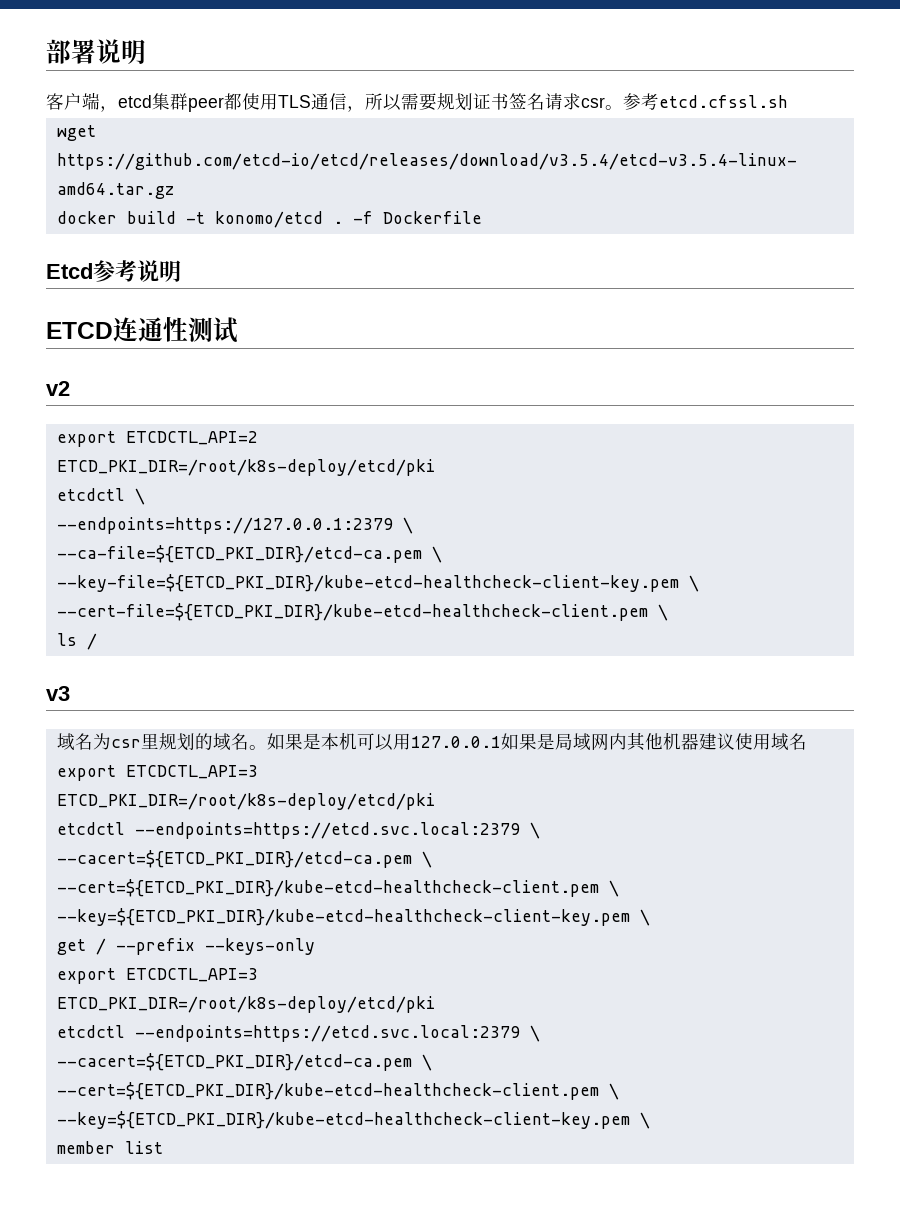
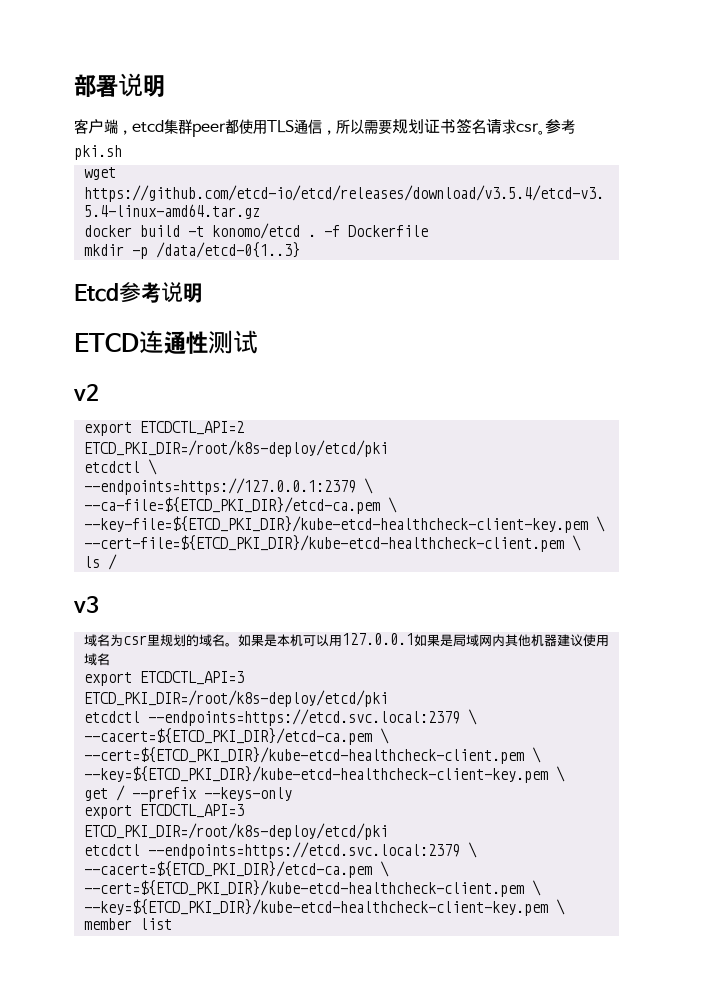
- 参考etcd.cfssl.sh
+ 参考pki.sh
+ mkdir -p /data/etcd-0{1..3}

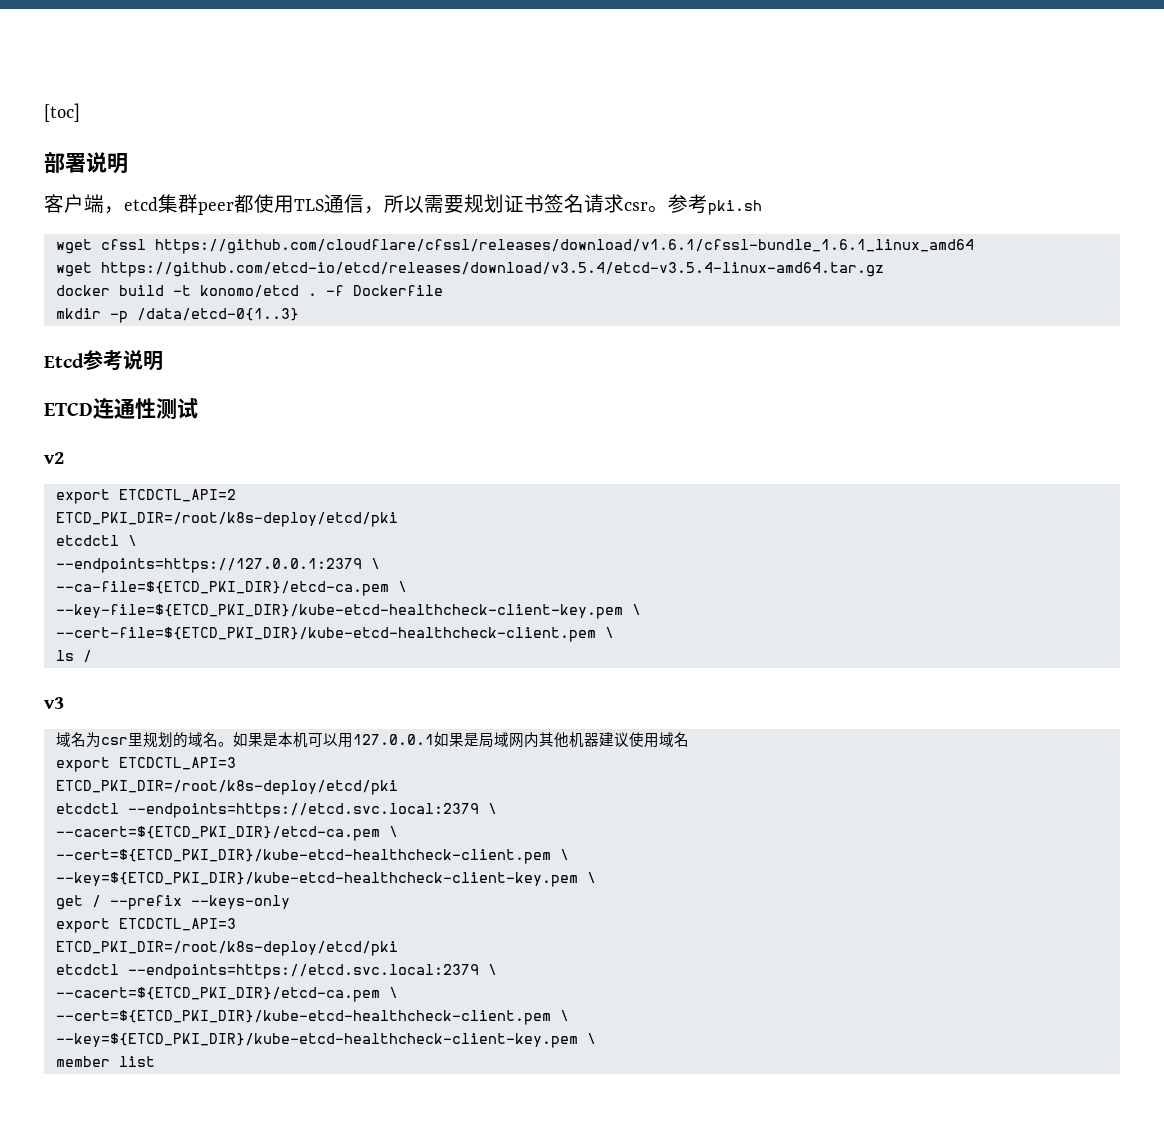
+ [toc]
+ wget cfssl https://github.com/cloudflare/cfssl/releases/download/v1.6.1/cfssl-bundle_1.6.1_linux_amd64

